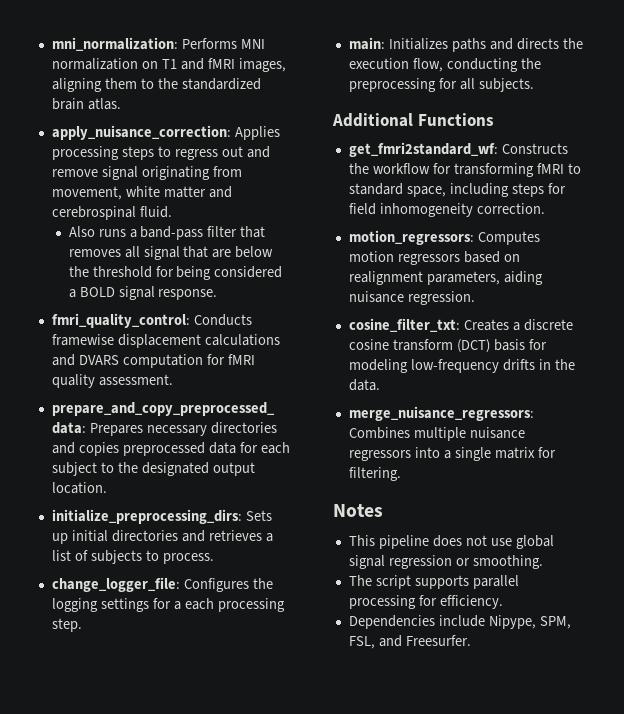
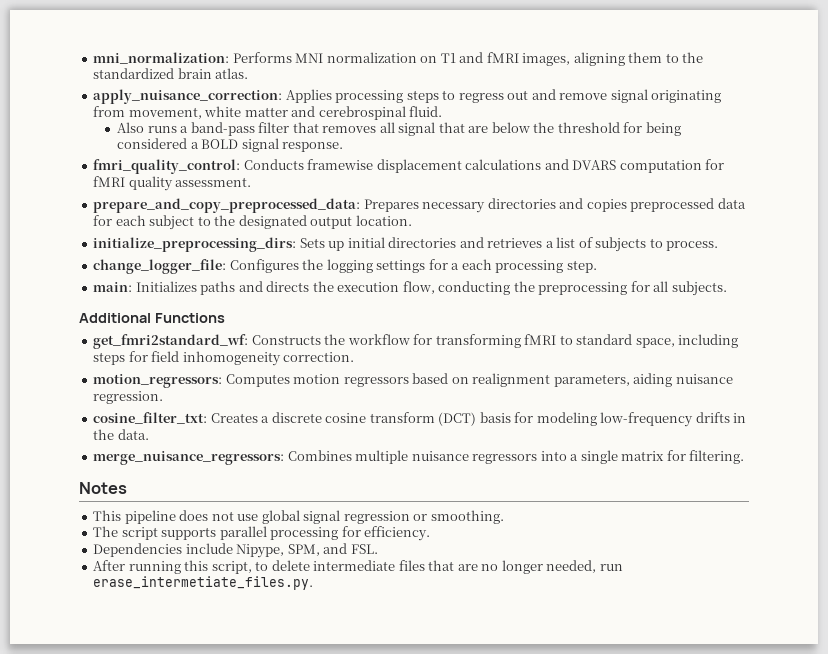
- Dependencies include Nipype, SPM, FSL, and Freesurfer.
+ Dependencies include Nipype, SPM, and FSL.
+ After running this script, to delete intermediate files that are no longer needed, run erase_intermetiate_files.py.

